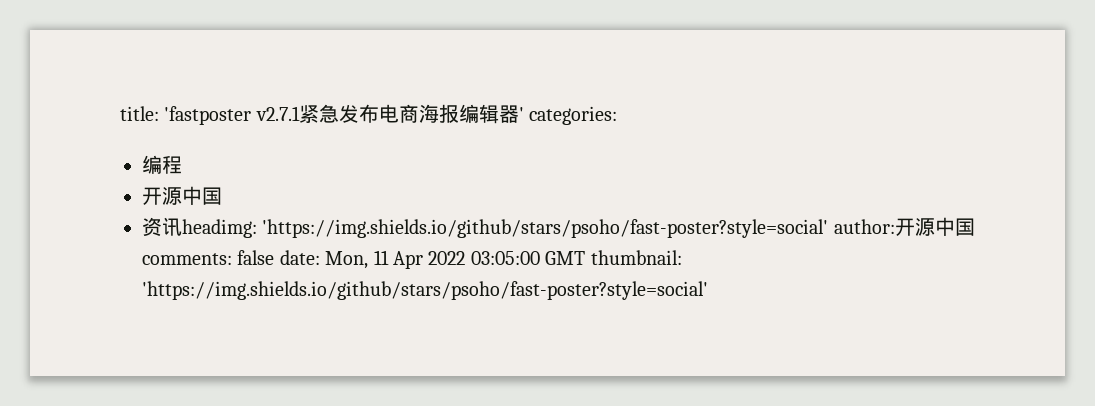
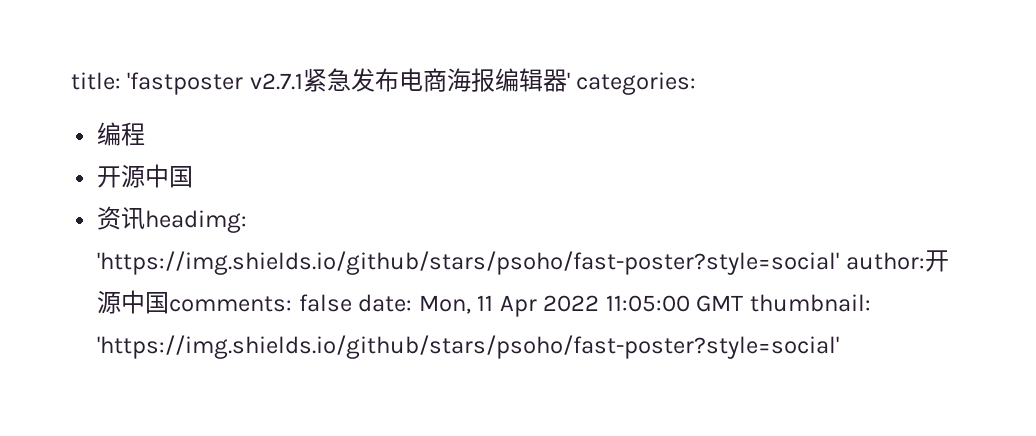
- 资讯headimg: 'https://img.shields.io/github/stars/psoho/fast-poster?style=social' author:开源中国comments: false date: Mon, 11 Apr 2022 03:05:00 GMT thumbnail: 'https://img.shields.io/github/stars/psoho/fast-poster?style=social'
+ 资讯headimg: 'https://img.shields.io/github/stars/psoho/fast-poster?style=social' author:开源中国comments: false date: Mon, 11 Apr 2022 11:05:00 GMT thumbnail: 'https://img.shields.io/github/stars/psoho/fast-poster?style=social'

